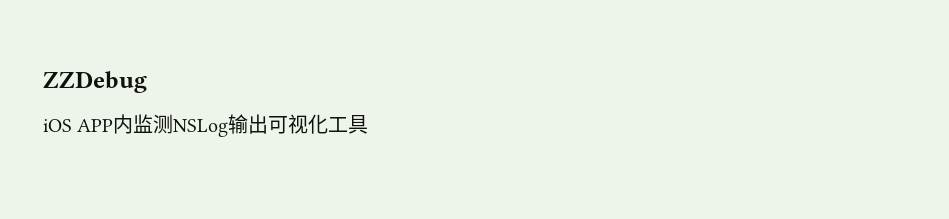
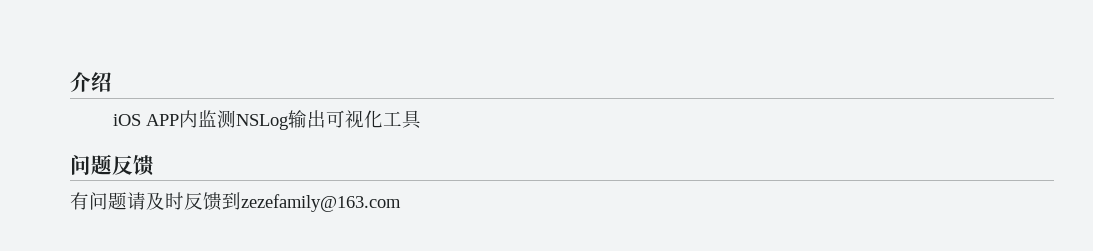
- ZZDebug
+ 介绍
+ 问题反馈
+ 有问题请及时反馈到zezefamily@163.com

